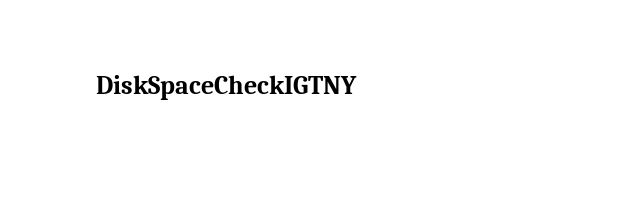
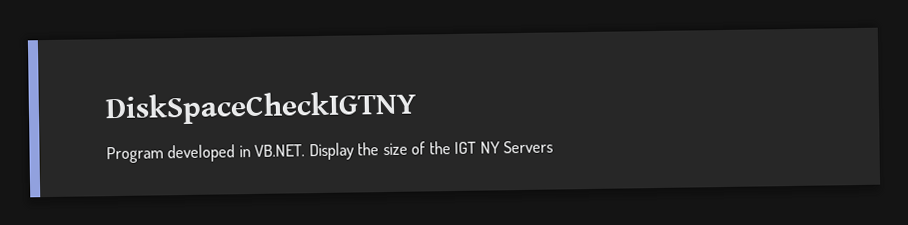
+ Program developed in VB.NET. Display the size of the IGT NY Servers

